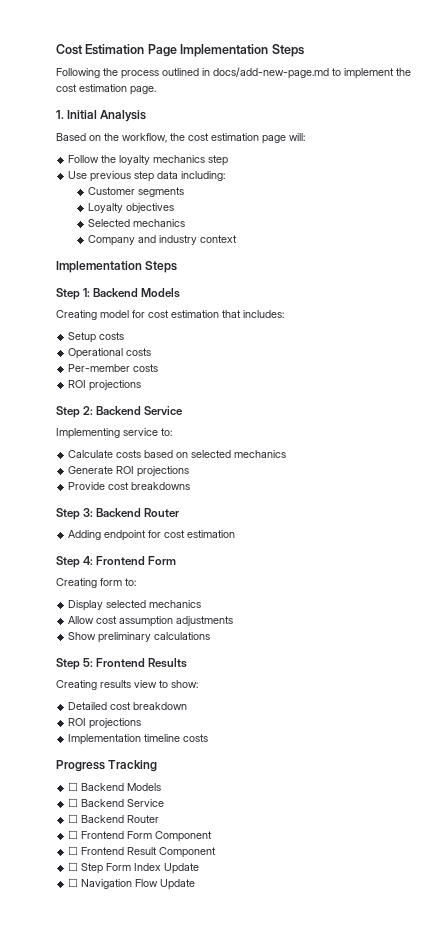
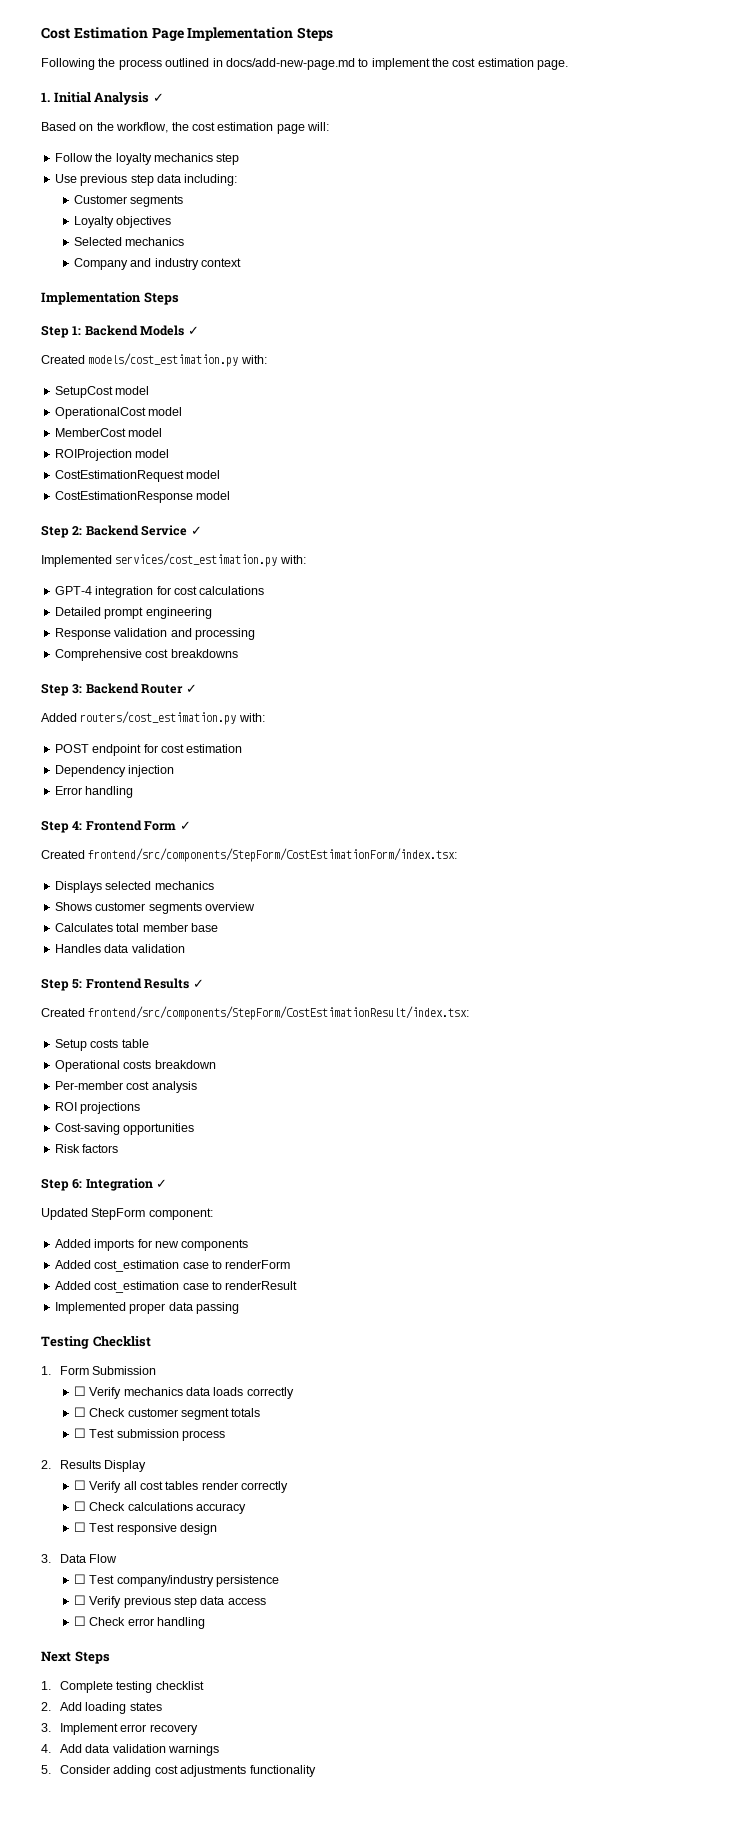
- 1. Initial Analysis
+ 1. Initial Analysis ✓
- Step 1: Backend Models
- Creating model for cost estimation that includes:
- Setup costs
- Operational costs
- Per-member costs
- ROI projections
- Step 2: Backend Service
- Implementing service to:
- Calculate costs based on selected mechanics
- Generate ROI projections
- Provide cost breakdowns
+ Step 1: Backend Models ✓
+ Created models/cost_estimation.py with:
+ SetupCost model
+ OperationalCost model
+ MemberCost model
+ ROIProjection model
+ CostEstimationRequest model
+ CostEstimationResponse model
+ Step 2: Backend Service ✓
+ Implemented services/cost_estimation.py with:
+ GPT-4 integration for cost calculations
+ Detailed prompt engineering
+ Response validation and processing
+ Comprehensive cost breakdowns
- Step 3: Backend Router
- Adding endpoint for cost estimation
+ Step 3: Backend Router ✓
+ Added routers/cost_estimation.py with:
+ POST endpoint for cost estimation
+ Dependency injection
+ Error handling
- Step 4: Frontend Form
- Creating form to:
- Display selected mechanics
- Allow cost assumption adjustments
- Show preliminary calculations
- Step 5: Frontend Results
- Creating results view to show:
- Detailed cost breakdown
+ Step 4: Frontend Form ✓
+ Created frontend/src/components/StepForm/CostEstimationForm/index.tsx:
+ Displays selected mechanics
+ Shows customer segments overview
+ Calculates total member base
+ Handles data validation
+ Step 5: Frontend Results ✓
+ Created frontend/src/components/StepForm/CostEstimationResult/index.tsx:
+ Setup costs table
+ Operational costs breakdown
+ Per-member cost analysis
  ROI projections
- Implementation timeline costs
- Progress Tracking
- ☐ Backend Models
- ☐ Backend Service
- ☐ Backend Router
- ☐ Frontend Form Component
- ☐ Frontend Result Component
- ☐ Step Form Index Update
- ☐ Navigation Flow Update
+ Cost-saving opportunities
+ Risk factors
+ Step 6: Integration ✓
+ Updated StepForm component:
+ Added imports for new components
+ Added cost_estimation case to renderForm
+ Added cost_estimation case to renderResult
+ Implemented proper data passing
+ Testing Checklist
+ 1. Form Submission
+ ☐ Verify mechanics data loads correctly
+ ☐ Check customer segment totals
+ ☐ Test submission process
+ 2. Results Display
+ ☐ Verify all cost tables render correctly
+ ☐ Check calculations accuracy
+ ☐ Test responsive design
+ 3. Data Flow
+ ☐ Test company/industry persistence
+ ☐ Verify previous step data access
+ ☐ Check error handling
+ Next Steps
+ 1. Complete testing checklist
+ 2. Add loading states
+ 3. Implement error recovery
+ 4. Add data validation warnings
+ 5. Consider adding cost adjustments functionality

